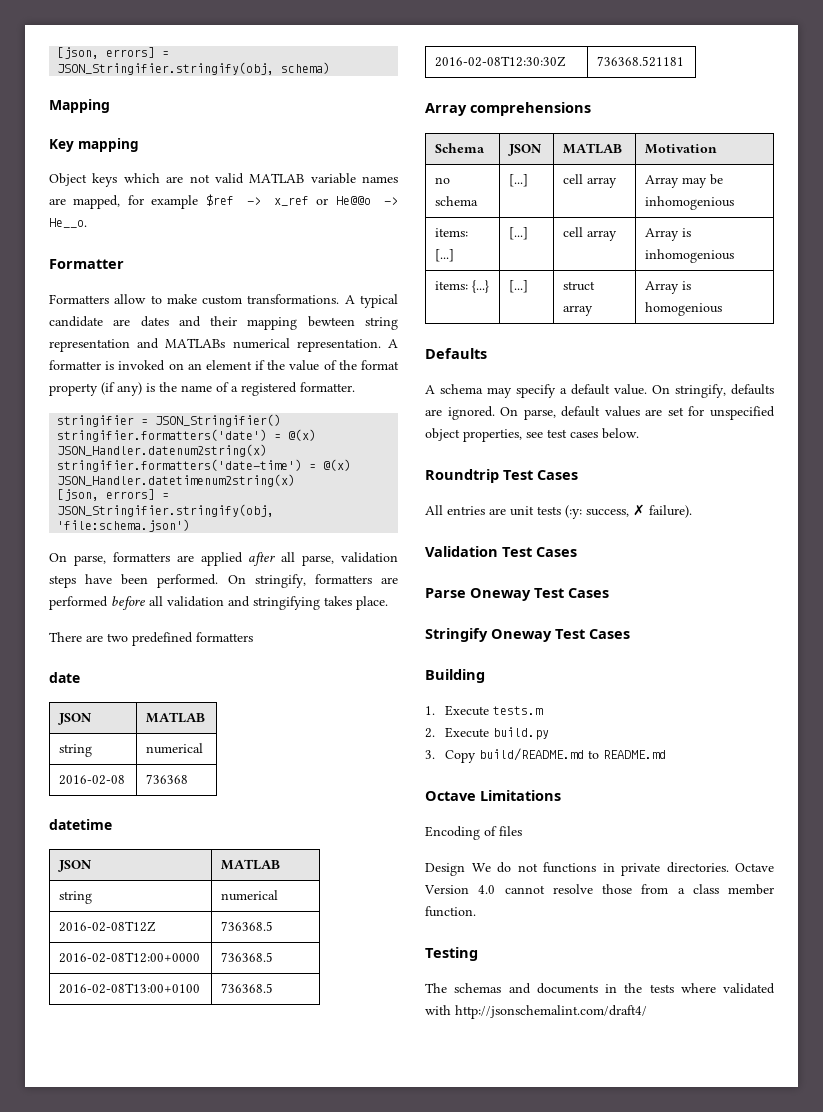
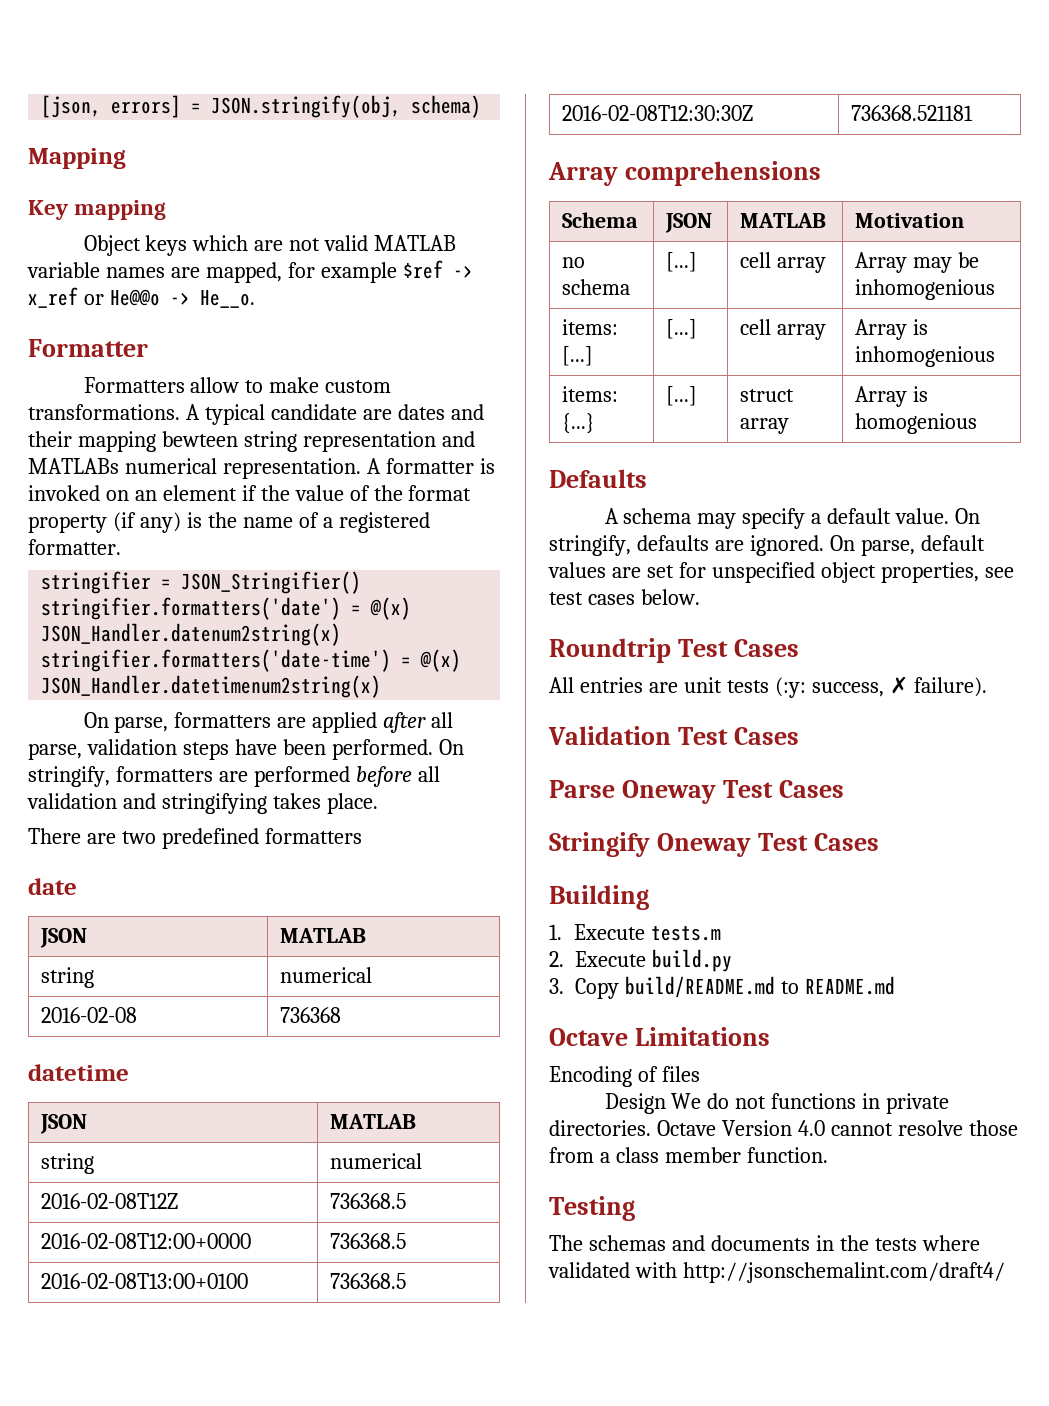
- [json, errors] = JSON_Stringifier.stringify(obj, schema)
+ [json, errors] = JSON.stringify(obj, schema)
- [json, errors] = JSON_Stringifier.stringify(obj, 'file:schema.json')

